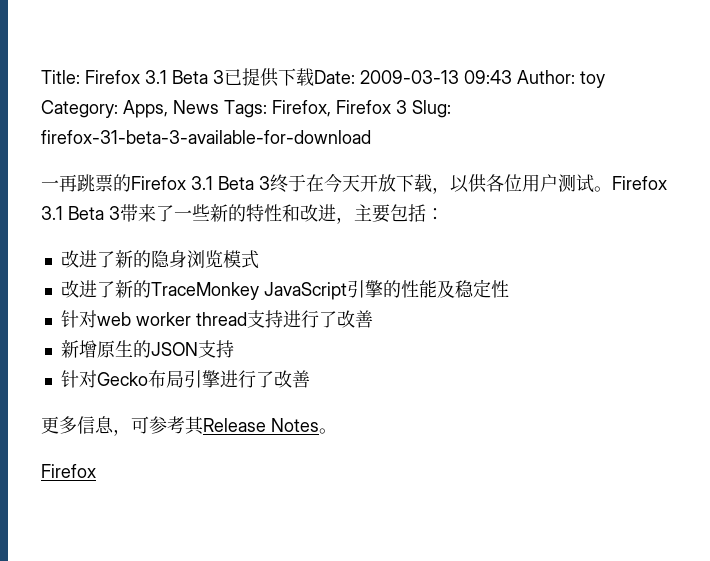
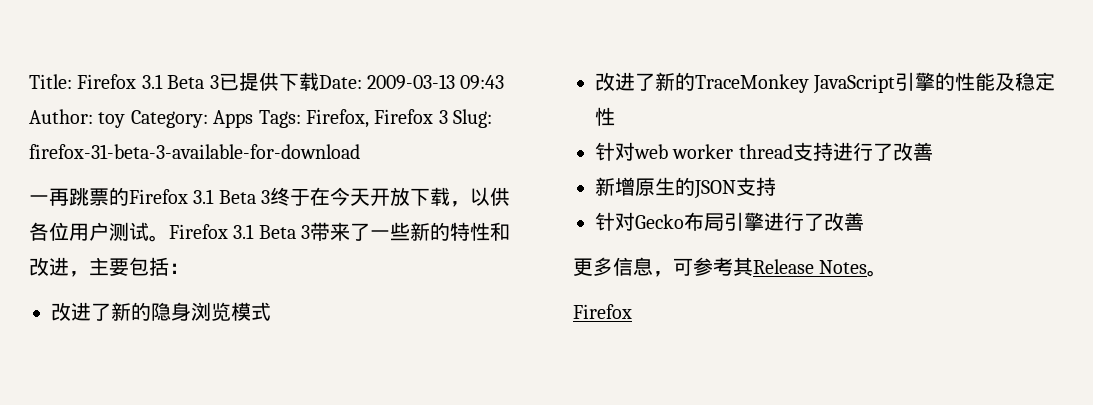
- Title: Firefox 3.1 Beta 3已提供下载Date: 2009-03-13 09:43 Author: toy Category: Apps, News Tags: Firefox, Firefox 3 Slug: firefox-31-beta-3-available-for-download
+ Title: Firefox 3.1 Beta 3已提供下载Date: 2009-03-13 09:43 Author: toy Category: Apps Tags: Firefox, Firefox 3 Slug: firefox-31-beta-3-available-for-download

